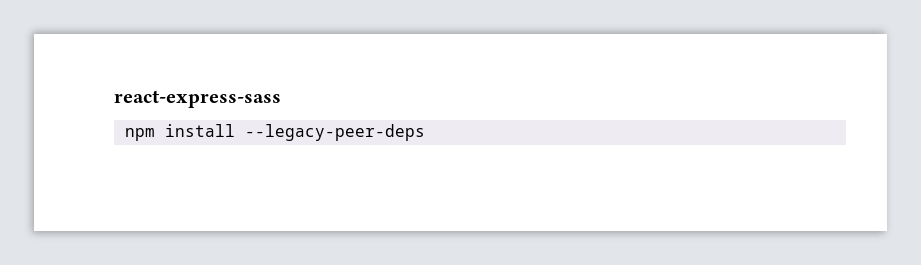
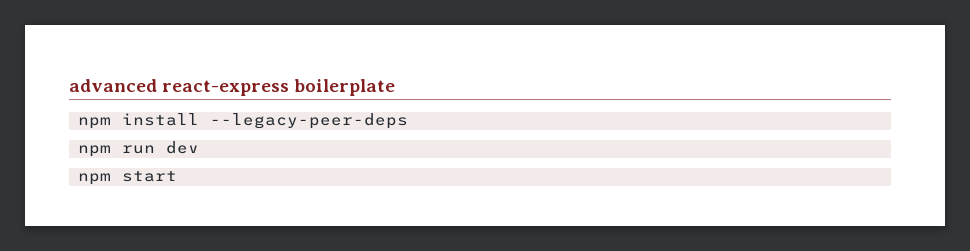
- react-express-sass
+ advanced react-express boilerplate
+ npm run dev
+ npm start

